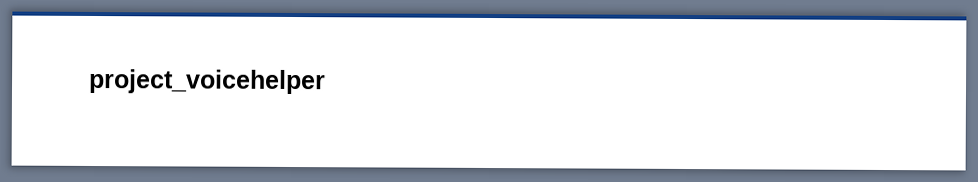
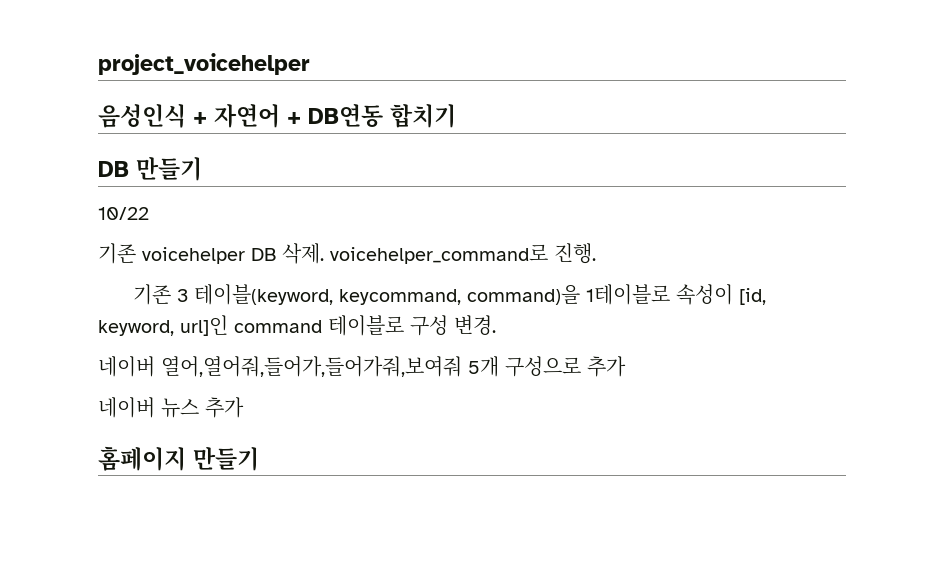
+ 음성인식 + 자연어 + DB연동 합치기
+ DB 만들기
+ 10/22
+ 기존 voicehelper DB 삭제. voicehelper_command로 진행.
+ 기존 3 테이블(keyword, keycommand, command)을 1테이블로 속성이 [id, keyword, url]인 command 테이블로 구성 변경.
+ 네이버 열어,열어줘,들어가,들어가줘,보여줘 5개 구성으로 추가
+ 네이버 뉴스 추가
+ 홈페이지 만들기

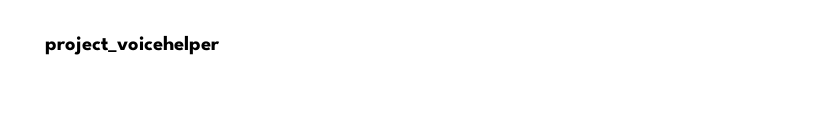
- 음성인식 + 자연어 + DB연동 합치기
- DB 만들기
- 10/22
- 기존 voicehelper DB 삭제. voicehelper_command로 진행.
- 기존 3 테이블(keyword, keycommand, command)을 1테이블로 속성이 [id, keyword, url]인 command 테이블로 구성 변경.
- 네이버 열어,열어줘,들어가,들어가줘,보여줘 5개 구성으로 추가
- 네이버 뉴스 추가
- 홈페이지 만들기

